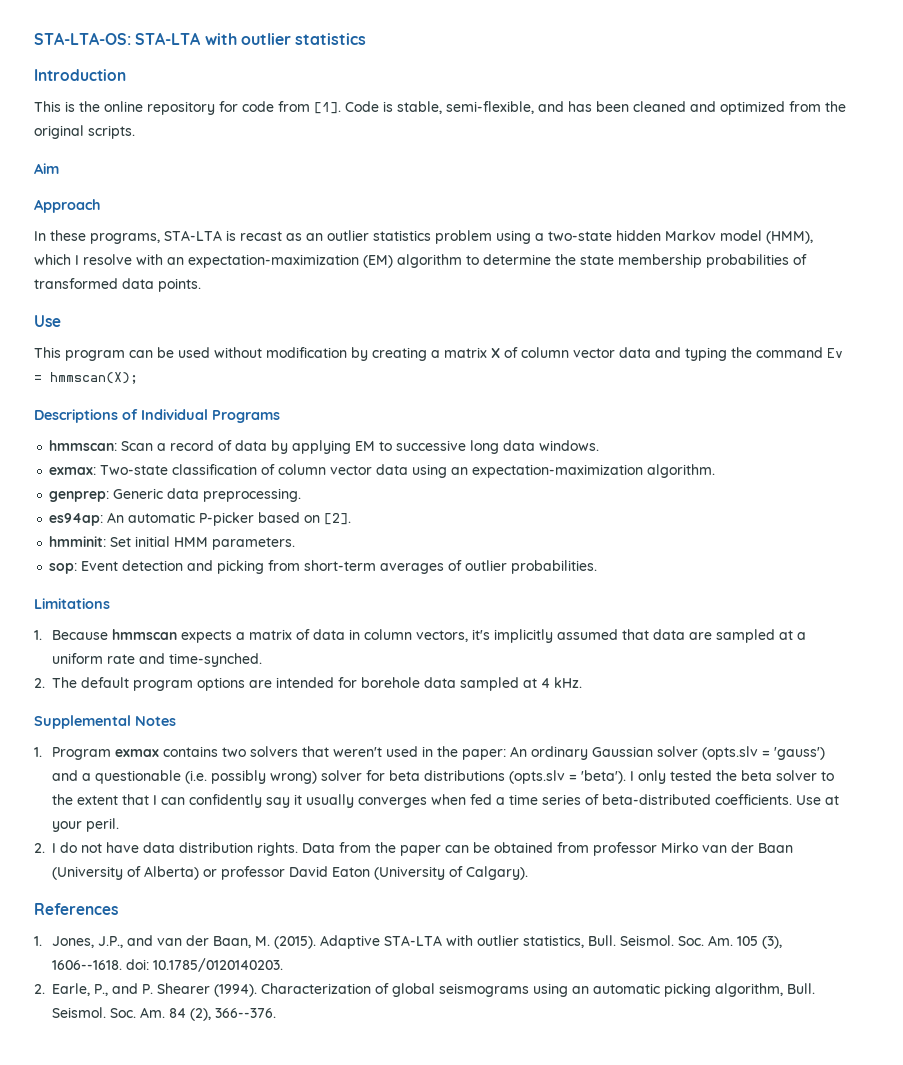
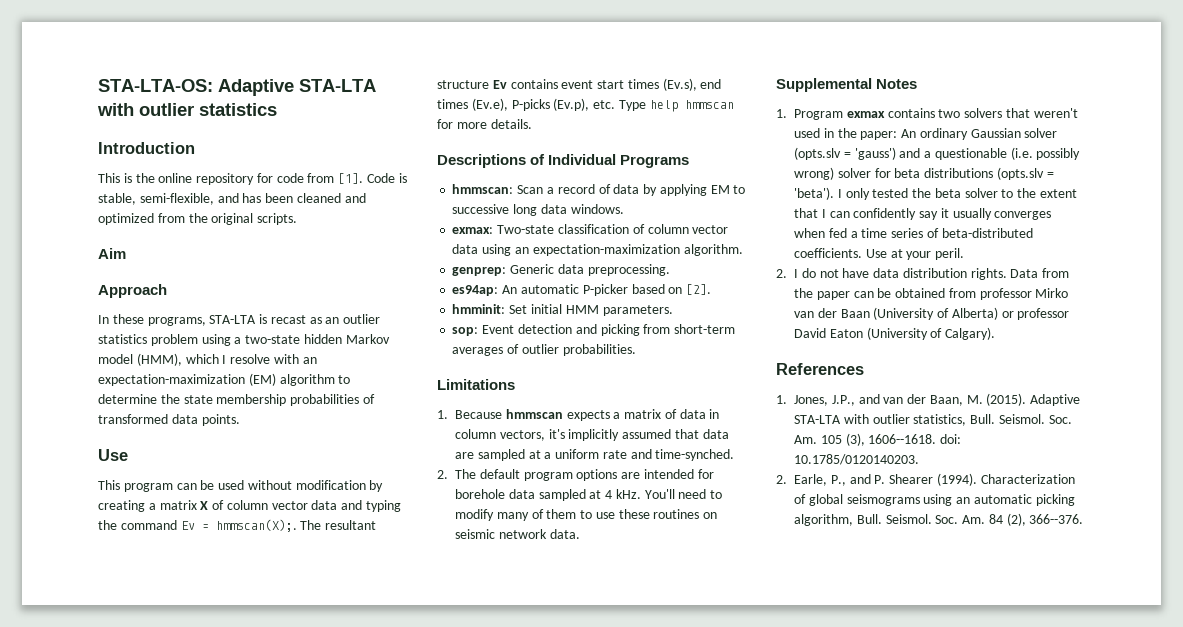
- STA-LTA-OS: STA-LTA with outlier statistics
+ STA-LTA-OS: Adaptive STA-LTA with outlier statistics
- This program can be used without modification by creating a matrix X of column vector data and typing the command Ev = hmmscan(X);
+ This program can be used without modification by creating a matrix X of column vector data and typing the command Ev = hmmscan(X);. The resultant structure Ev contains event start times (Ev.s), end times (Ev.e), P-picks (Ev.p), etc. Type help hmmscan for more details.
+ You'll need to modify many of them to use these routines on seismic network data.

